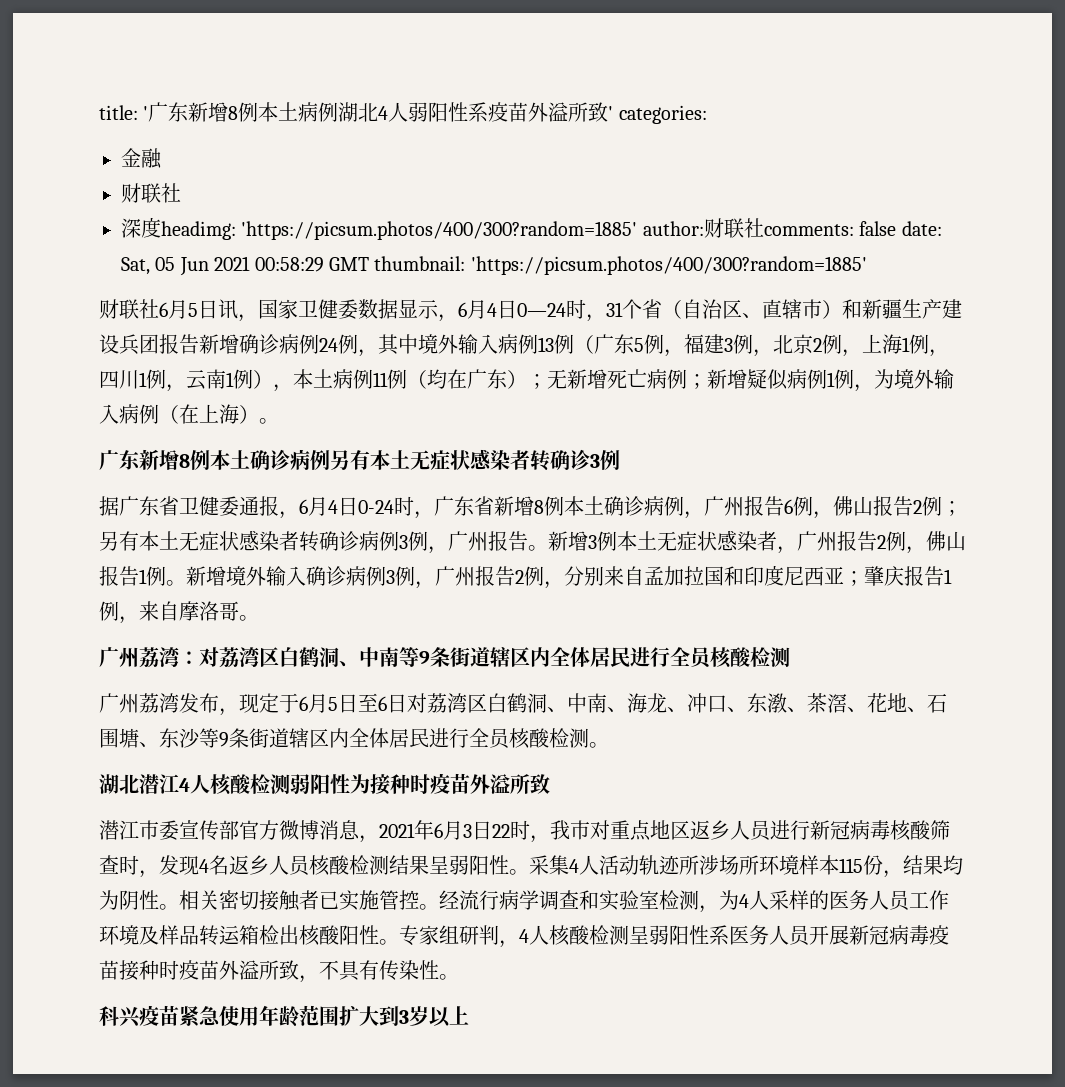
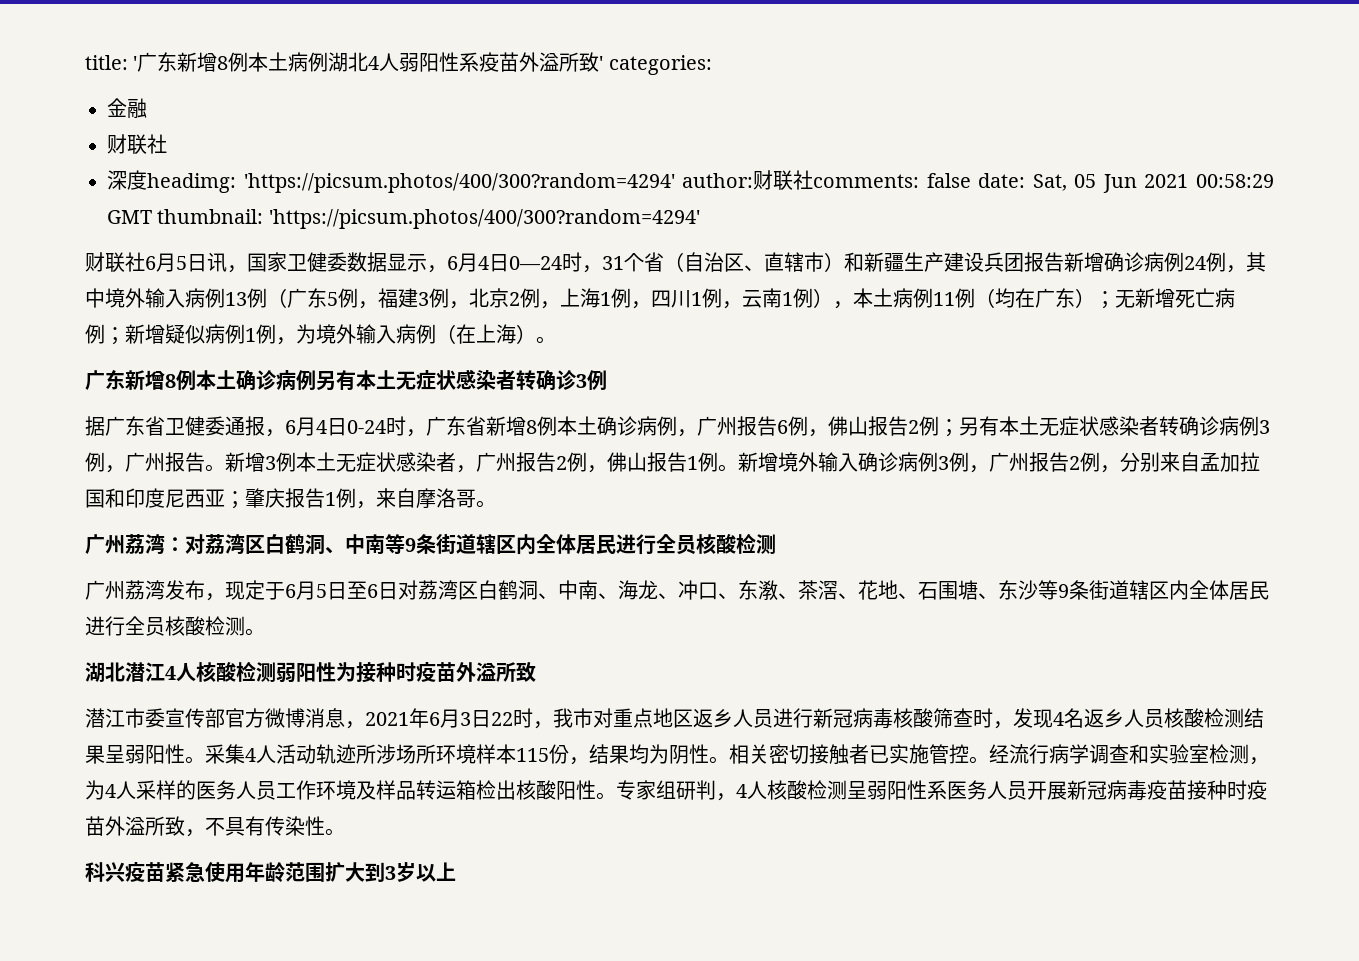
- 深度headimg: 'https://picsum.photos/400/300?random=1885' author:财联社comments: false date: Sat, 05 Jun 2021 00:58:29 GMT thumbnail: 'https://picsum.photos/400/300?random=1885'
+ 深度headimg: 'https://picsum.photos/400/300?random=4294' author:财联社comments: false date: Sat, 05 Jun 2021 00:58:29 GMT thumbnail: 'https://picsum.photos/400/300?random=4294'

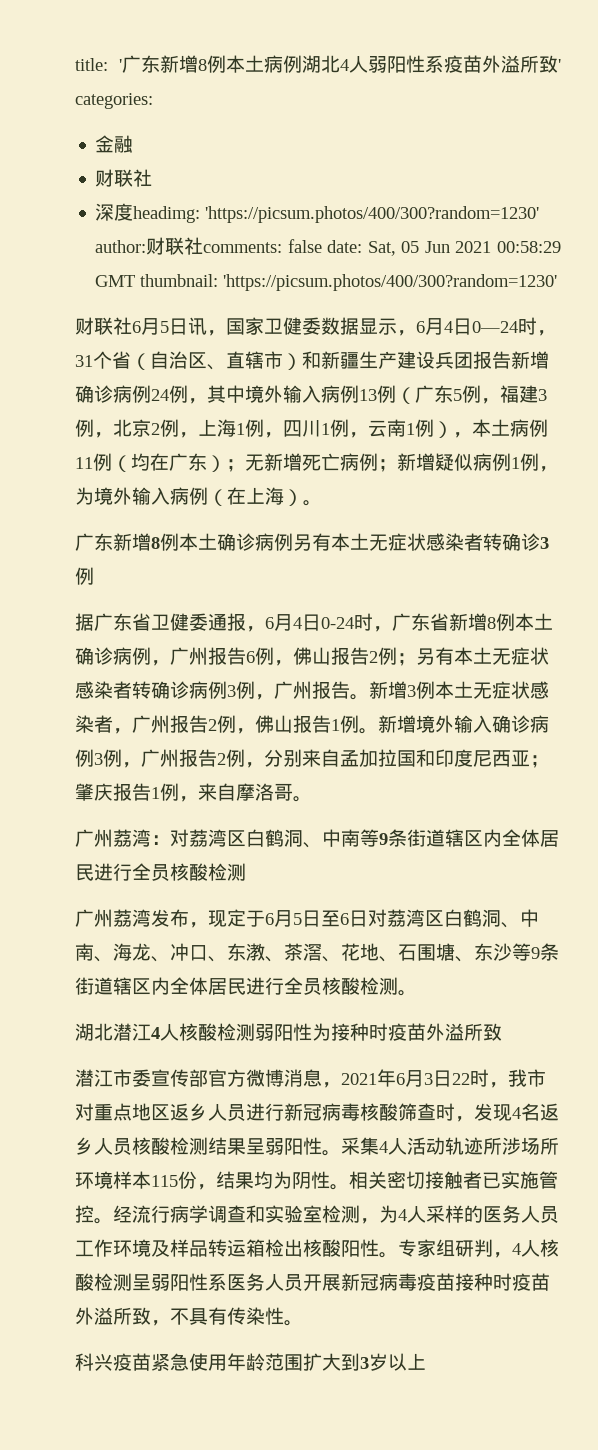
- 深度headimg: 'https://picsum.photos/400/300?random=4294' author:财联社comments: false date: Sat, 05 Jun 2021 00:58:29 GMT thumbnail: 'https://picsum.photos/400/300?random=4294'
+ 深度headimg: 'https://picsum.photos/400/300?random=1230' author:财联社comments: false date: Sat, 05 Jun 2021 00:58:29 GMT thumbnail: 'https://picsum.photos/400/300?random=1230'

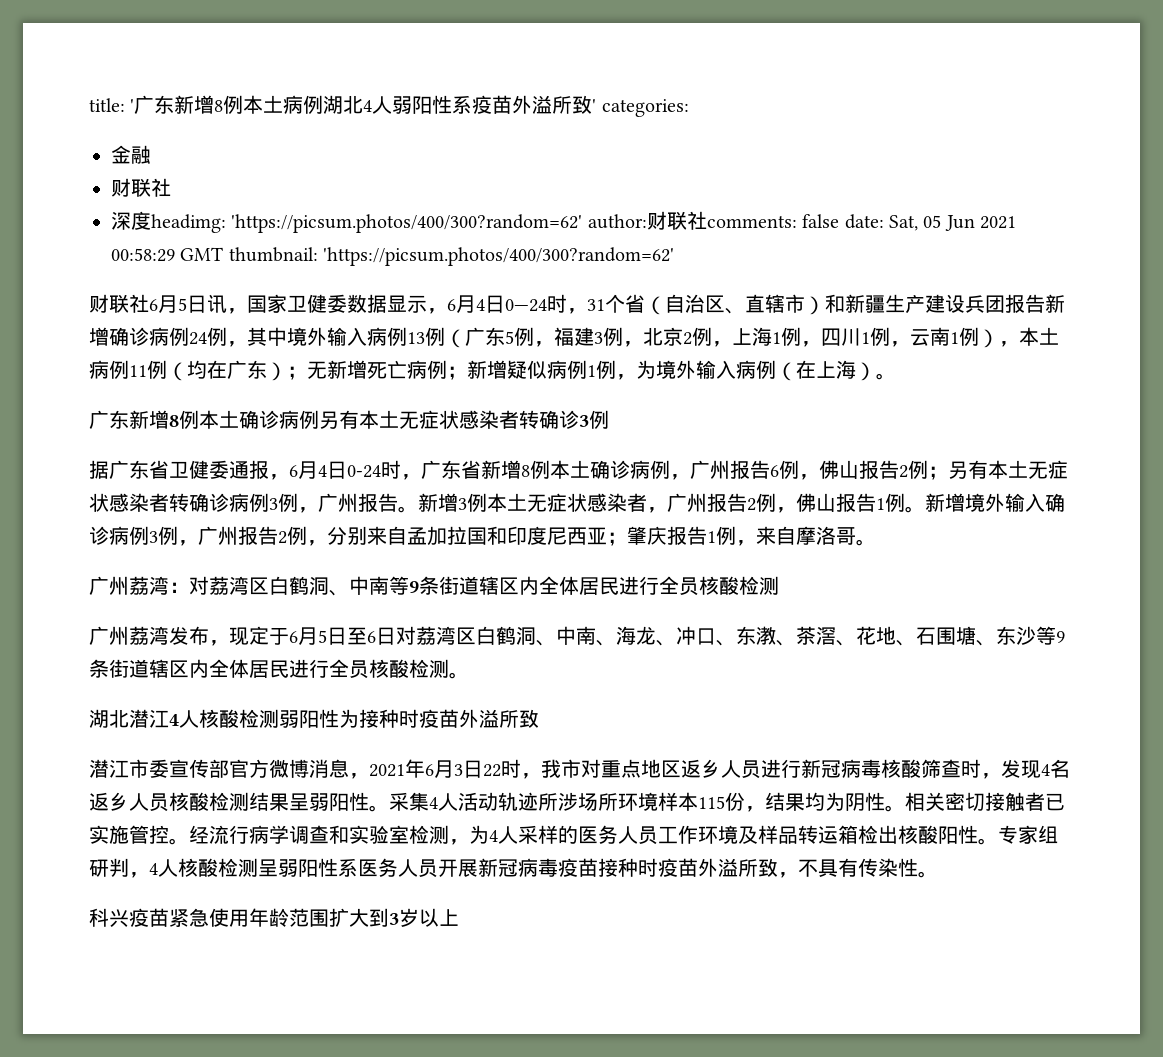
- 深度headimg: 'https://picsum.photos/400/300?random=1230' author:财联社comments: false date: Sat, 05 Jun 2021 00:58:29 GMT thumbnail: 'https://picsum.photos/400/300?random=1230'
+ 深度headimg: 'https://picsum.photos/400/300?random=62' author:财联社comments: false date: Sat, 05 Jun 2021 00:58:29 GMT thumbnail: 'https://picsum.photos/400/300?random=62'

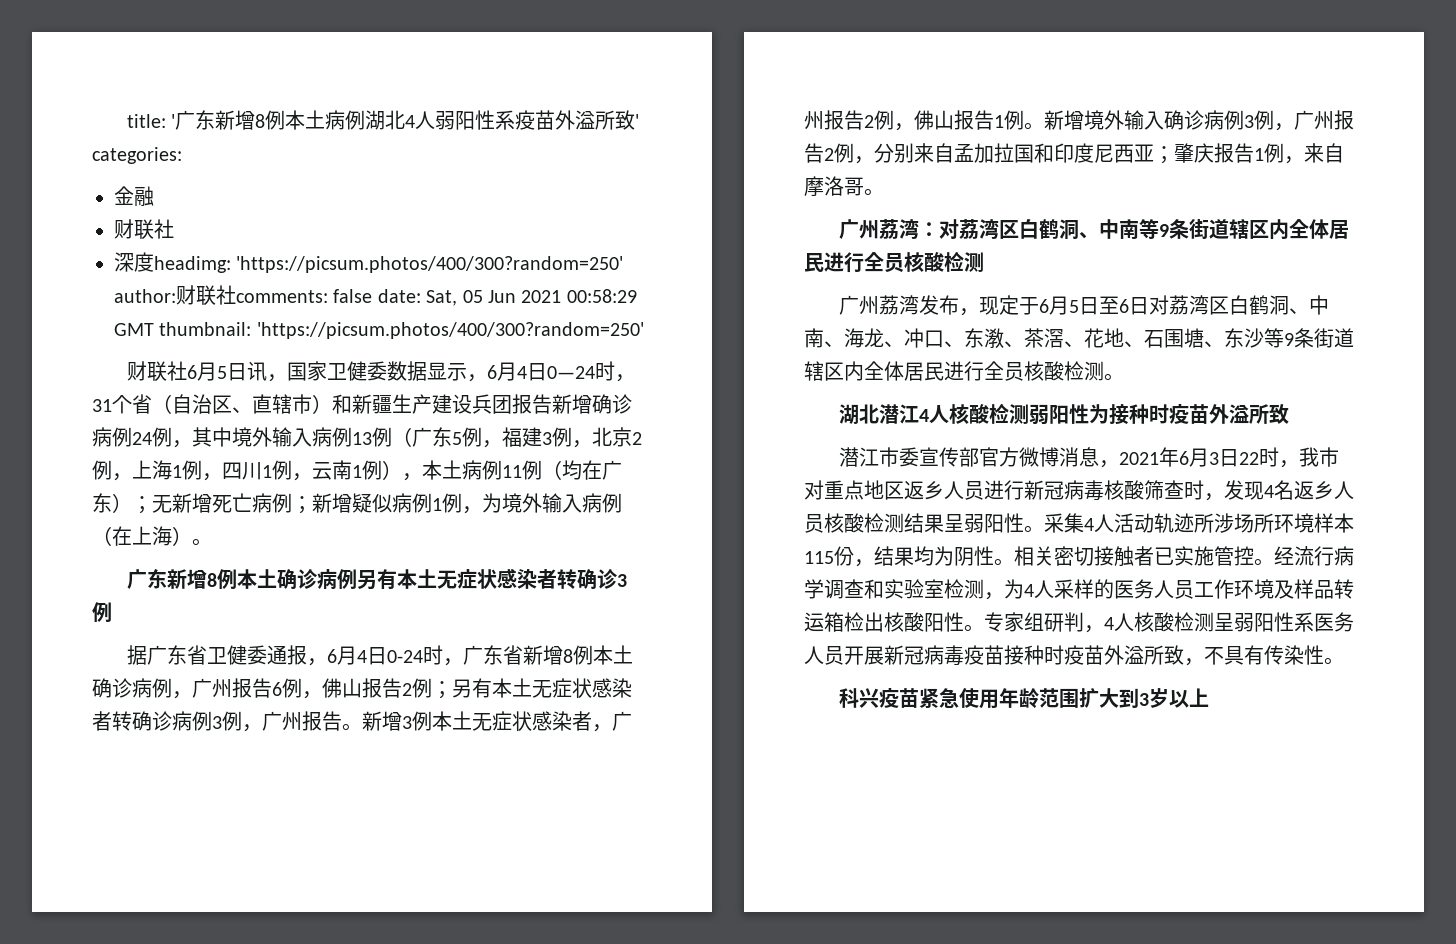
- 深度headimg: 'https://picsum.photos/400/300?random=62' author:财联社comments: false date: Sat, 05 Jun 2021 00:58:29 GMT thumbnail: 'https://picsum.photos/400/300?random=62'
+ 深度headimg: 'https://picsum.photos/400/300?random=250' author:财联社comments: false date: Sat, 05 Jun 2021 00:58:29 GMT thumbnail: 'https://picsum.photos/400/300?random=250'

